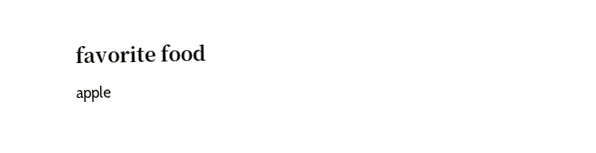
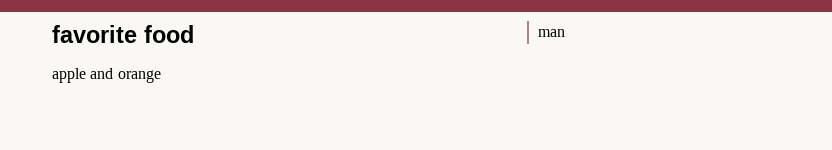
- apple
+ apple and orange
+ man

